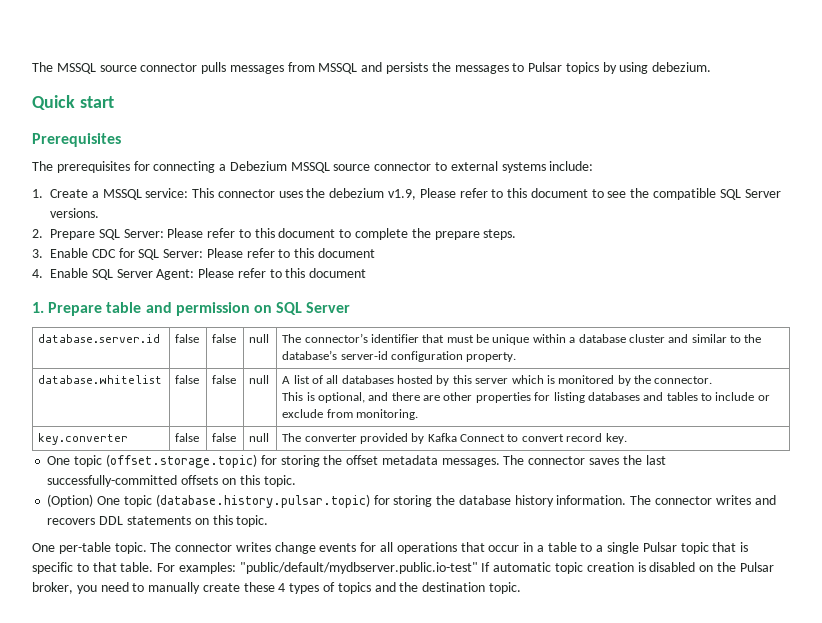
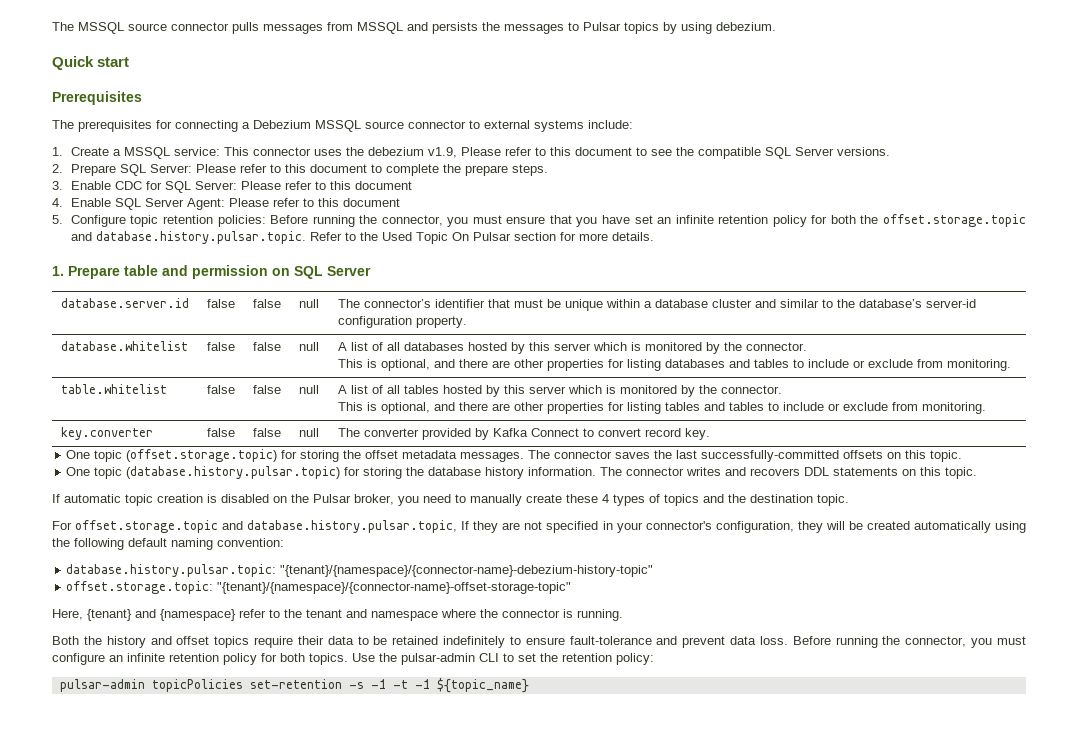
+ 5. Configure topic retention policies: Before running the connector, you must ensure that you have set an infinite retention policy for both the offset.storage.topic and database.history.pulsar.topic. Refer to the Used Topic On Pulsar section for more details.
+ table.whitelist | false | false | null | A list of all tables hosted by this server which is monitored by the connector.
+ This is optional, and there are other properties for listing tables and tables to include or exclude from monitoring.
- (Option) One topic (database.history.pulsar.topic) for storing the database history information.
+ One topic (database.history.pulsar.topic) for storing the database history information.
- One per-table topic. The connector writes change events for all operations that occur in a table to a single Pulsar topic that is specific to that table. For examples: "public/default/mydbserver.public.io-test" If automatic topic creation is disabled on the Pulsar broker, you need to manually create these 4 types of topics and the destination topic.
+ If automatic topic creation is disabled on the Pulsar broker, you need to manually create these 4 types of topics and the destination topic.
+ For offset.storage.topic and database.history.pulsar.topic, If they are not specified in your connector's configuration, they will be created automatically using the following default naming convention:
+ database.history.pulsar.topic: "{tenant}/{namespace}/{connector-name}-debezium-history-topic"
+ offset.storage.topic: "{tenant}/{namespace}/{connector-name}-offset-storage-topic"
+ Here, {tenant} and {namespace} refer to the tenant and namespace where the connector is running.
+ Both the history and offset topics require their data to be retained indefinitely to ensure fault-tolerance and prevent data loss. Before running the connector, you must configure an infinite retention policy for both topics. Use the pulsar-admin CLI to set the retention policy:
+ pulsar-admin topicPolicies set-retention -s -1 -t -1 ${topic_name}

